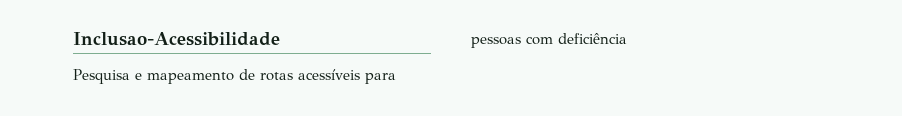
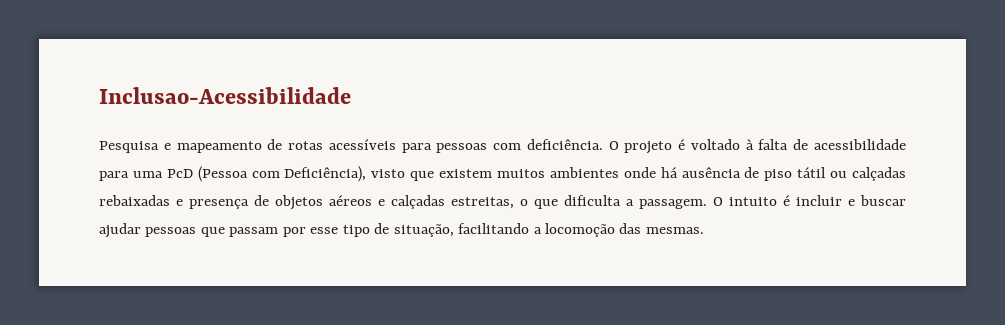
- Pesquisa e mapeamento de rotas acessíveis para pessoas com deficiência
+ Pesquisa e mapeamento de rotas acessíveis para pessoas com deficiência. O projeto é voltado à falta de acessibilidade para uma PcD (Pessoa com Deficiência), visto que existem muitos ambientes onde há ausência de piso tátil ou calçadas rebaixadas e presença de objetos aéreos e calçadas estreitas, o que dificulta a passagem. O intuito é incluir e buscar ajudar pessoas que passam por esse tipo de situação, facilitando a locomoção das mesmas.

